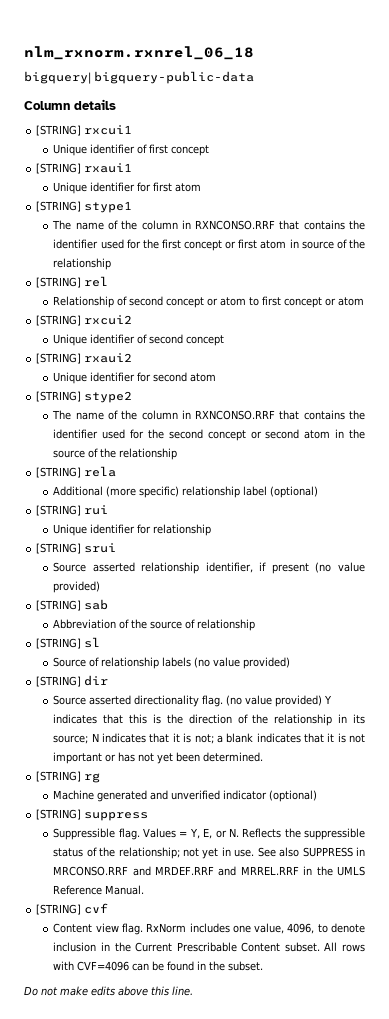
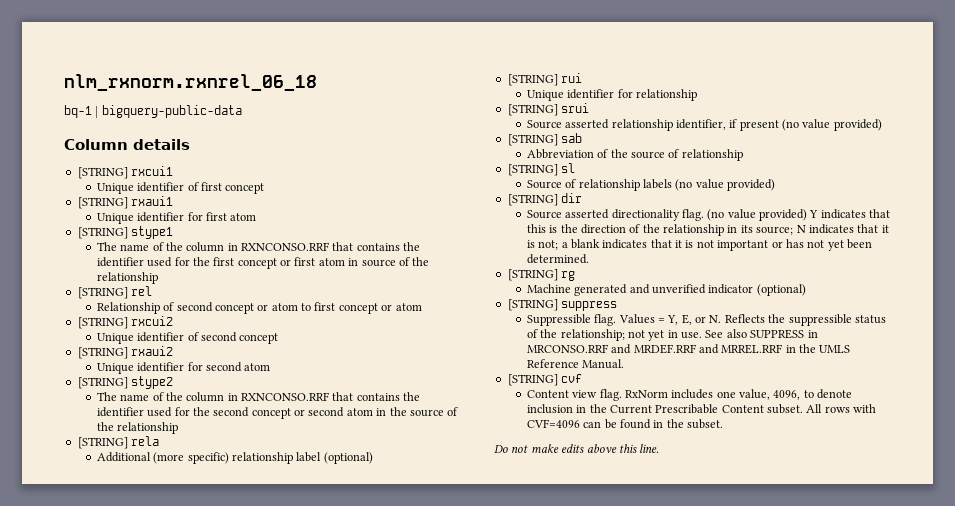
- bigquery| bigquery-public-data
+ bq-1 | bigquery-public-data

